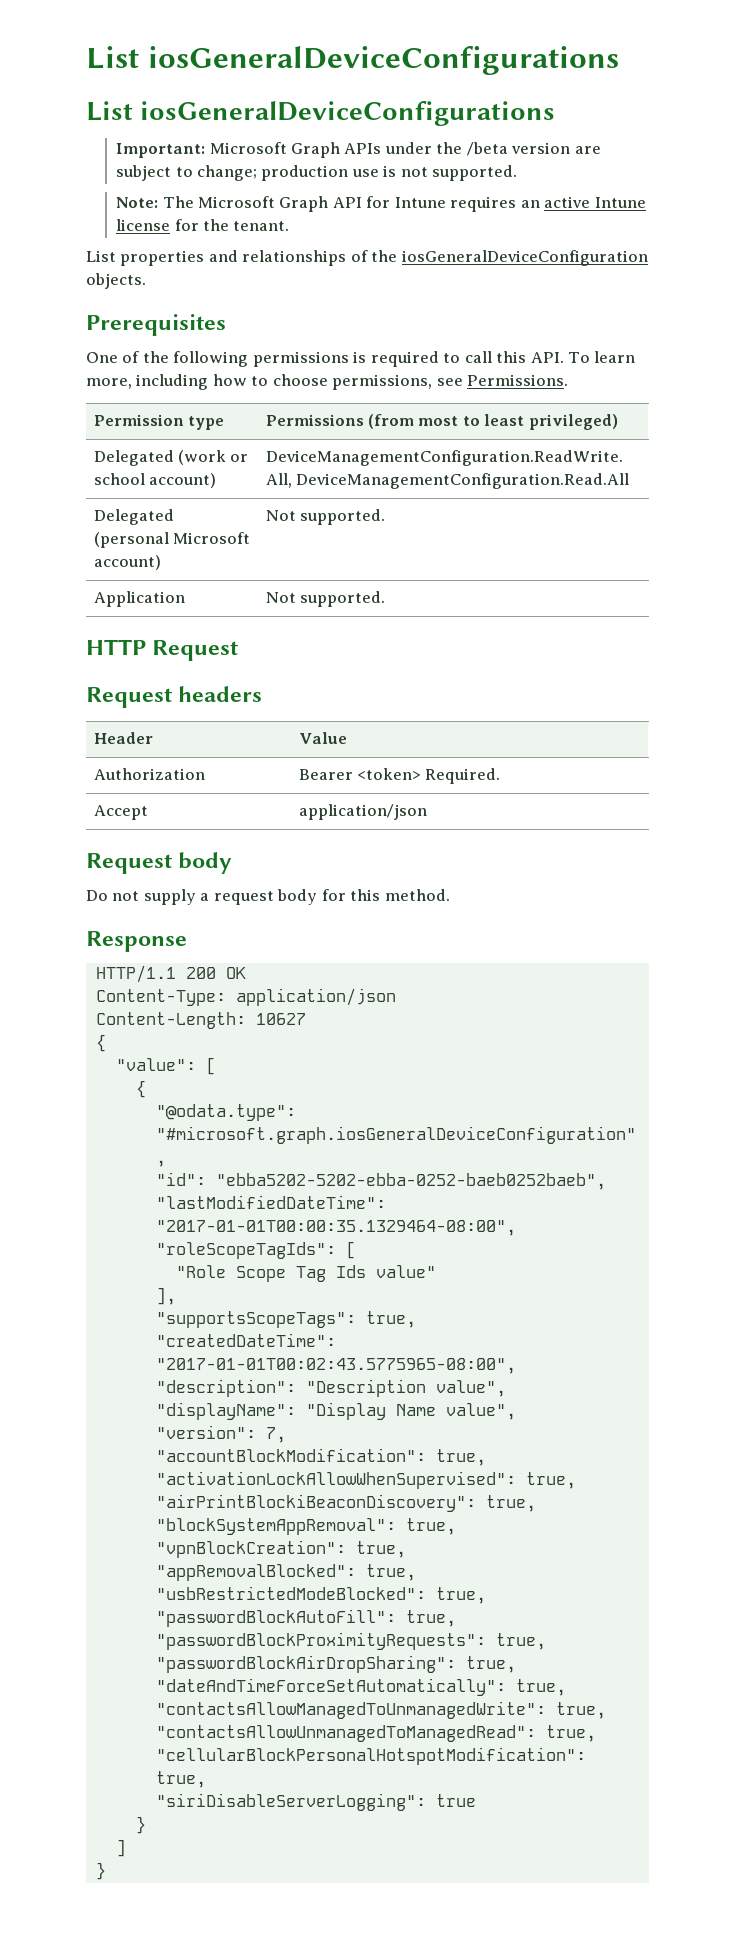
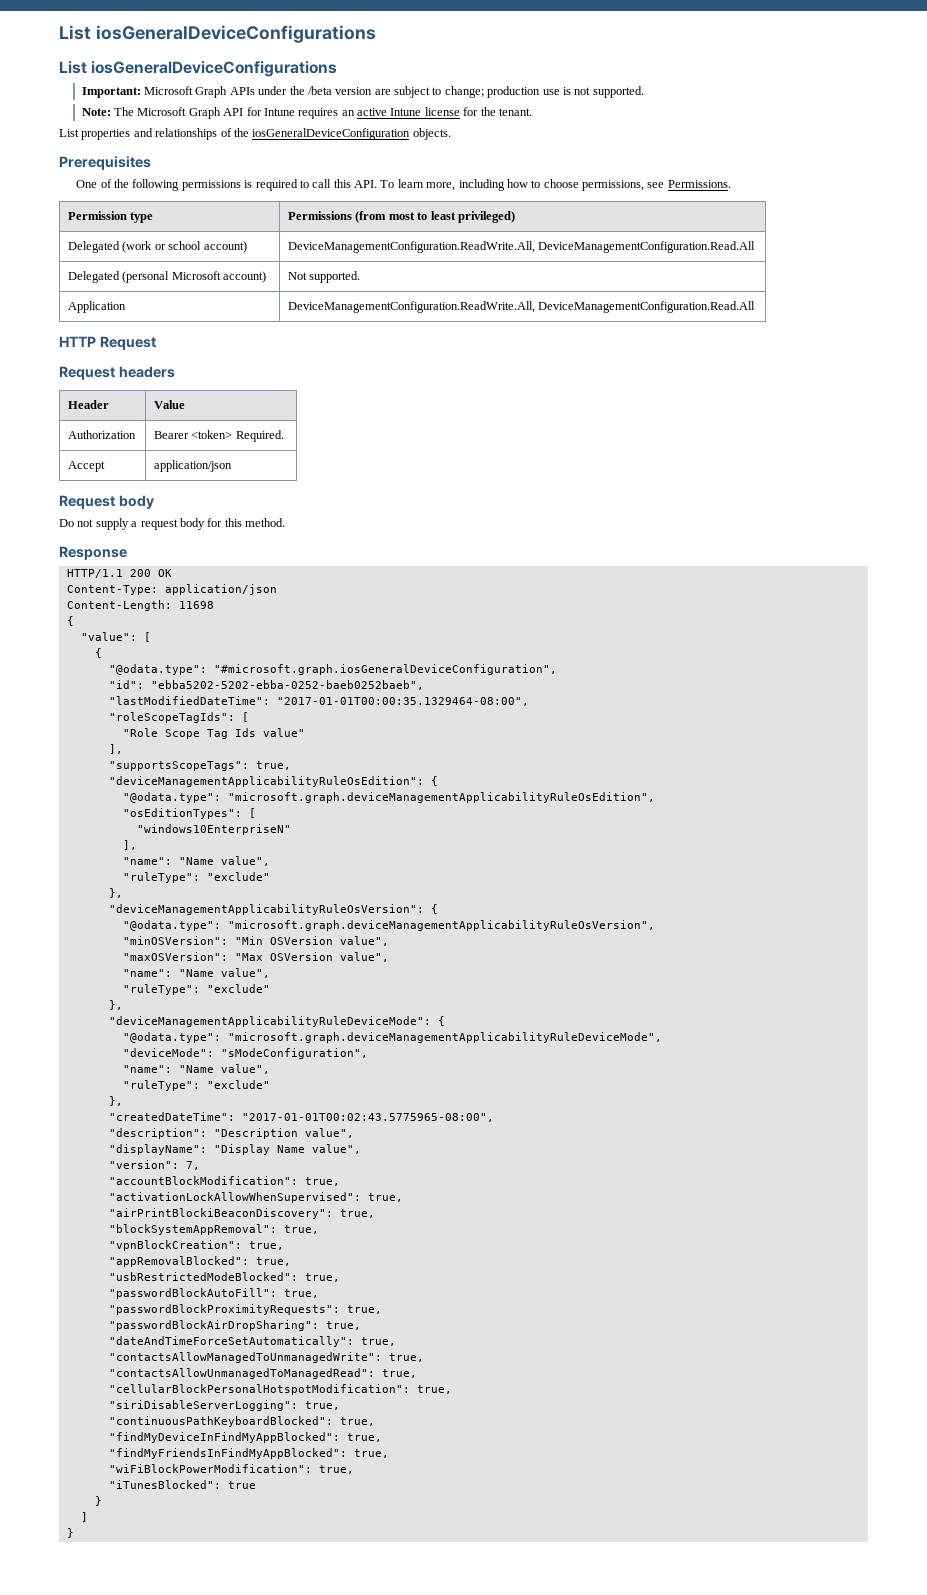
- Application | Not supported.
+ Application | DeviceManagementConfiguration.ReadWrite.All, DeviceManagementConfiguration.Read.All
- Content-Length: 10627
+ Content-Length: 11698
+ "deviceManagementApplicabilityRuleOsEdition": {
+ "@odata.type": "microsoft.graph.deviceManagementApplicabilityRuleOsEdition",
+ "osEditionTypes": [
+ "windows10EnterpriseN"
+ ],
+ "name": "Name value",
+ "ruleType": "exclude"
+ },
+ "deviceManagementApplicabilityRuleOsVersion": {
+ "@odata.type": "microsoft.graph.deviceManagementApplicabilityRuleOsVersion",
+ "minOSVersion": "Min OSVersion value",
+ "maxOSVersion": "Max OSVersion value",
+ "name": "Name value",
+ "ruleType": "exclude"
+ },
+ "deviceManagementApplicabilityRuleDeviceMode": {
+ "@odata.type": "microsoft.graph.deviceManagementApplicabilityRuleDeviceMode",
+ "deviceMode": "sModeConfiguration",
+ "name": "Name value",
+ "ruleType": "exclude"
+ },
- "siriDisableServerLogging": true
+ "siriDisableServerLogging": true,
+ "continuousPathKeyboardBlocked": true,
+ "findMyDeviceInFindMyAppBlocked": true,
+ "findMyFriendsInFindMyAppBlocked": true,
+ "wiFiBlockPowerModification": true,
+ "iTunesBlocked": true

